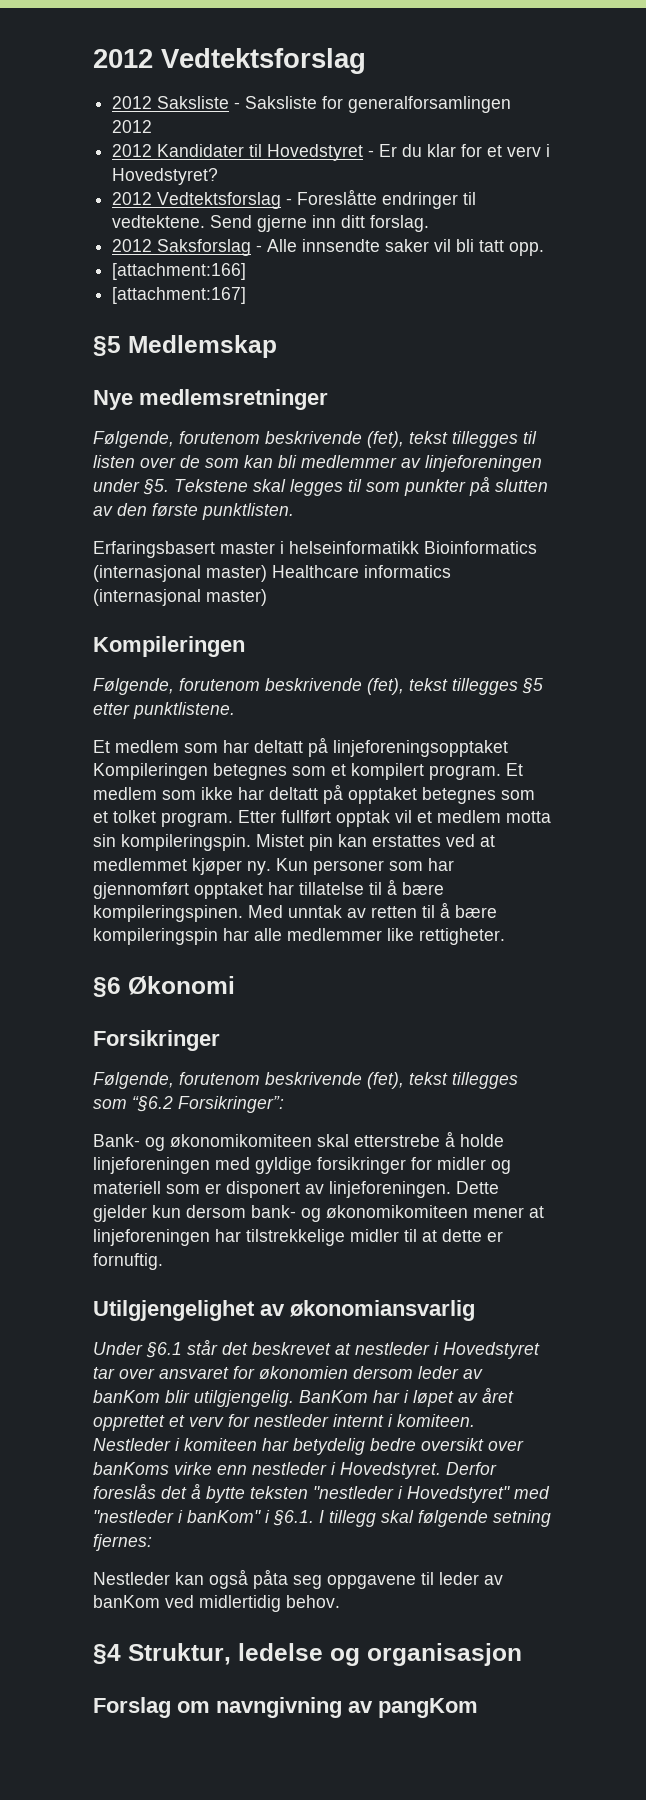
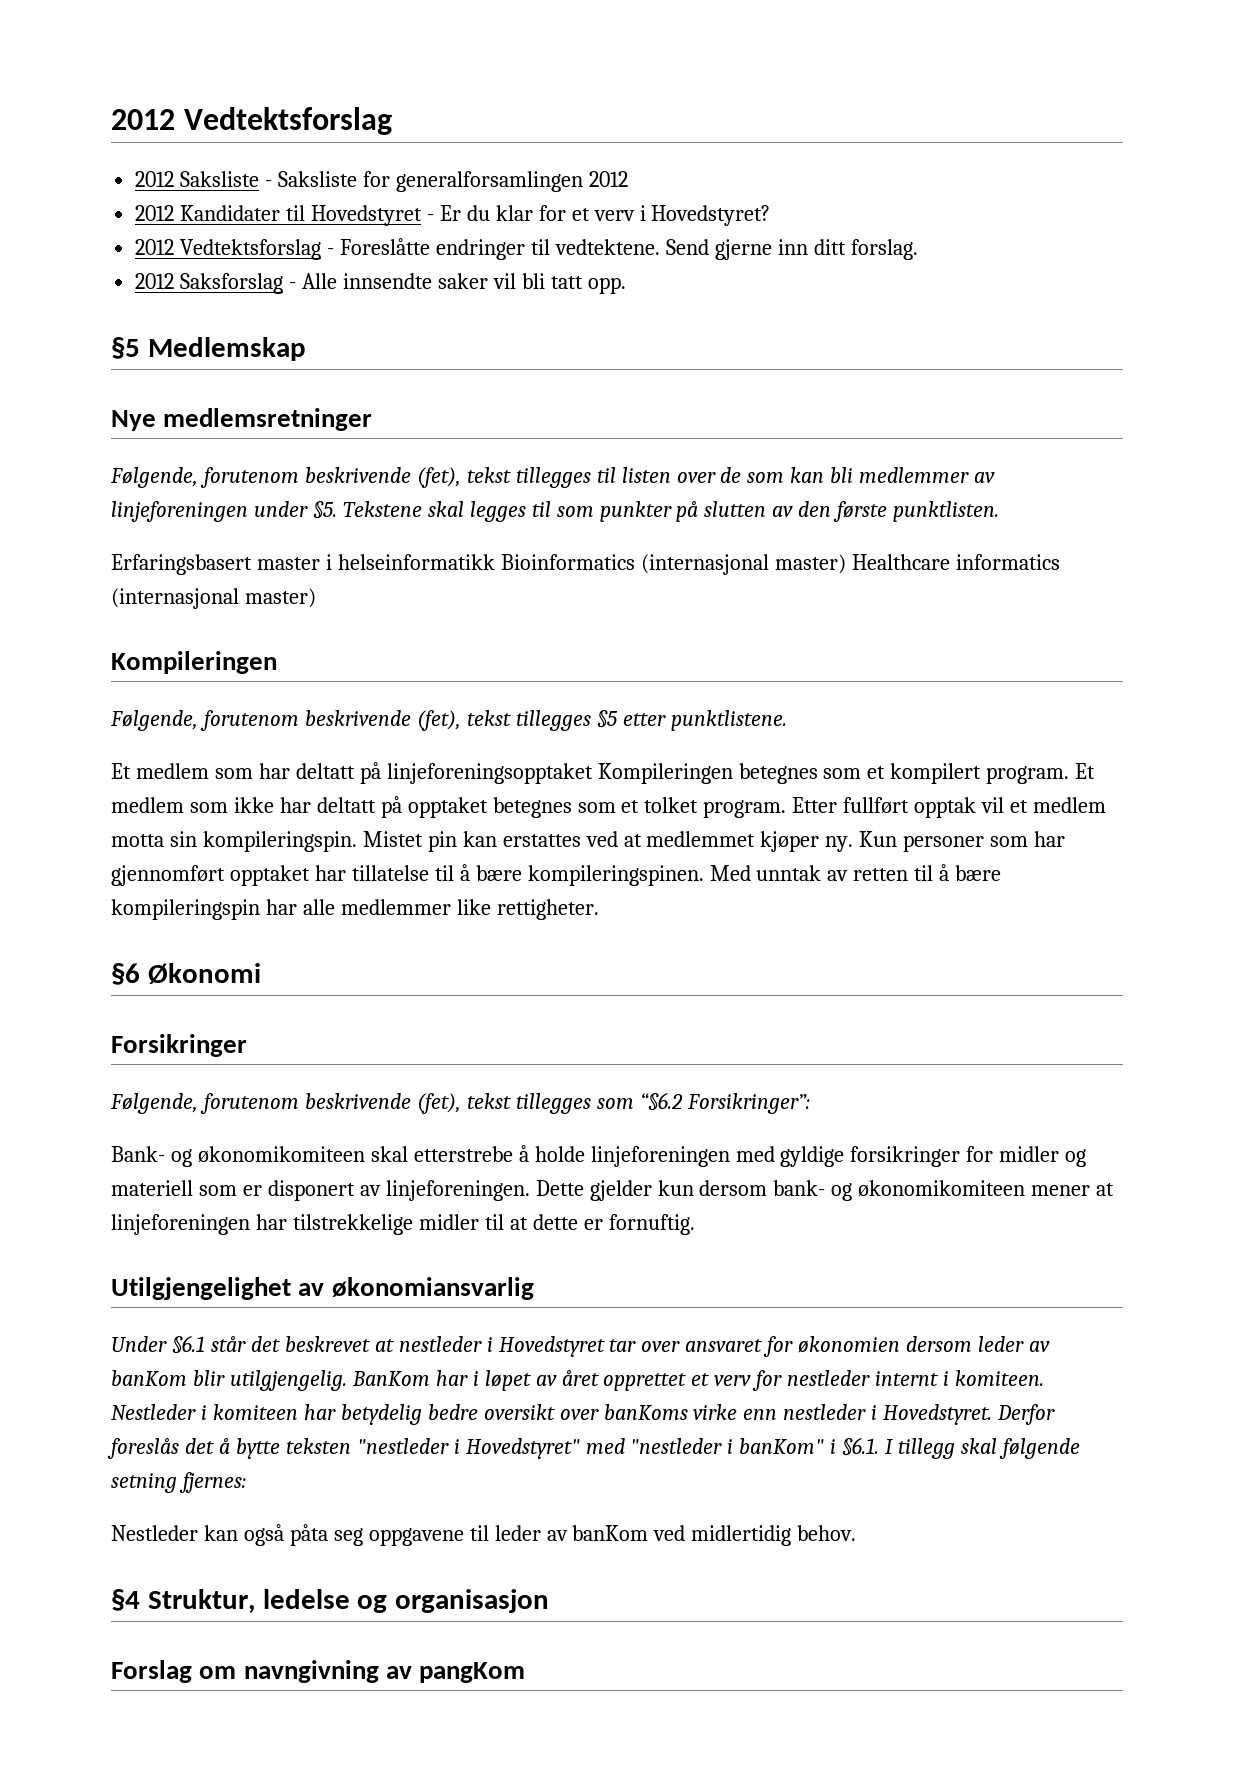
- [attachment:166]
- [attachment:167]

